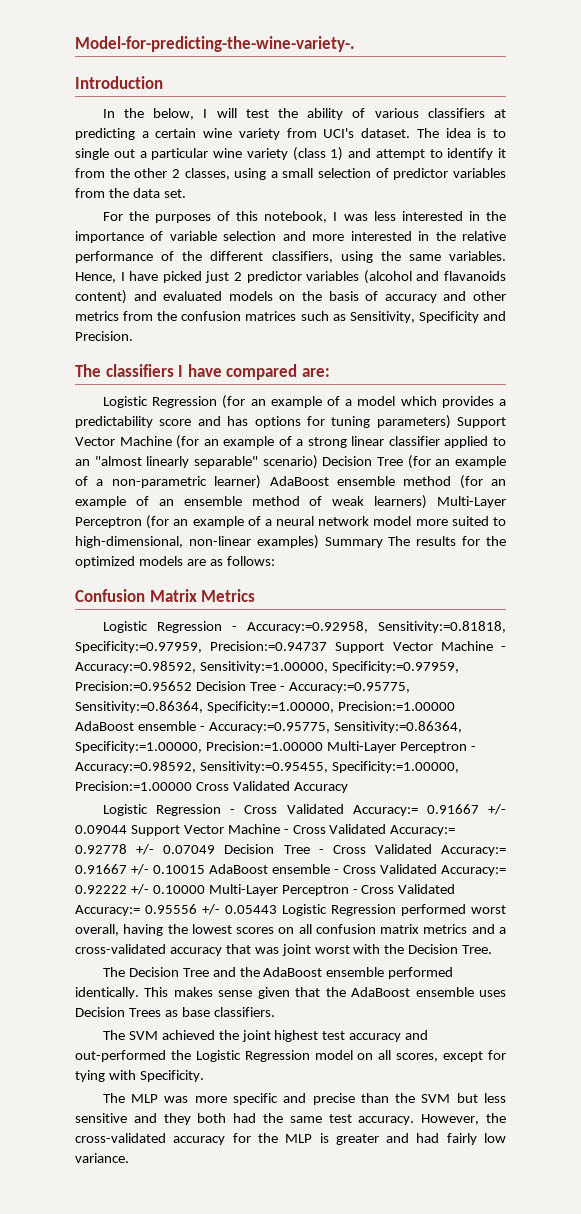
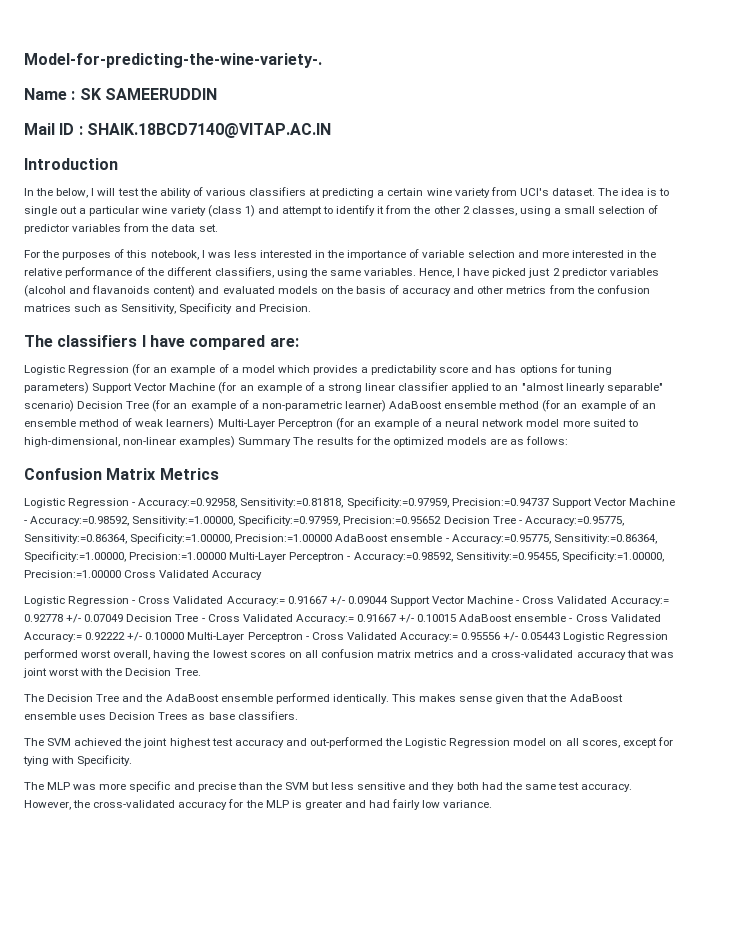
+ Name : SK SAMEERUDDIN
+ Mail ID : SHAIK.18BCD7140@VITAP.AC.IN

